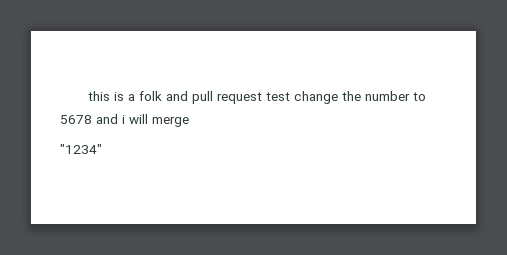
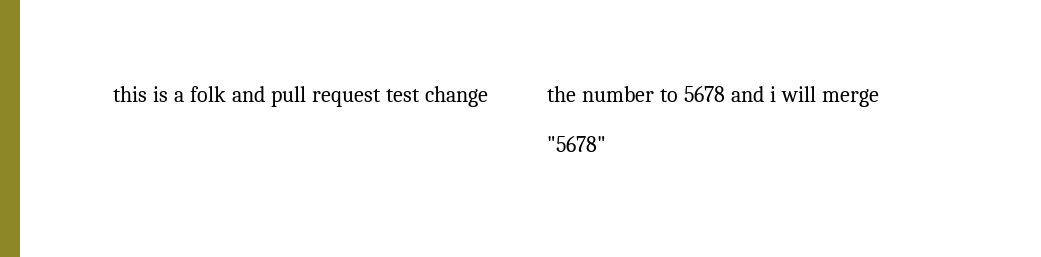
- "1234"
+ "5678"

